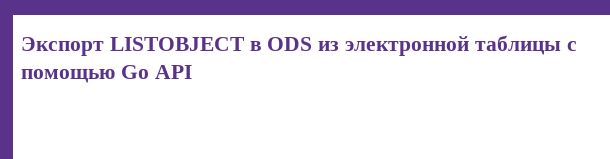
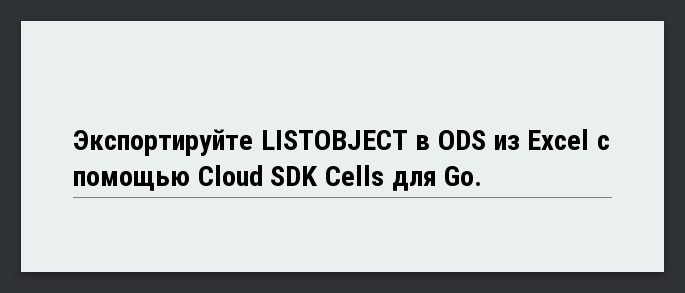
- Экспорт LISTOBJECT в ODS из электронной таблицы с помощью Go API
+ Экспортируйте LISTOBJECT в ODS из Excel с помощью Cloud SDK Cells для Go.

